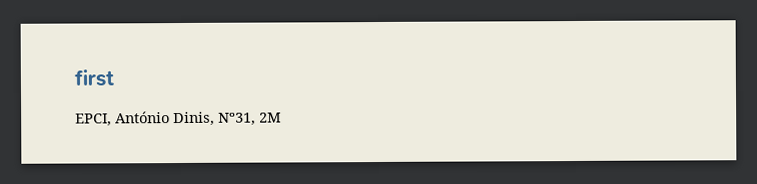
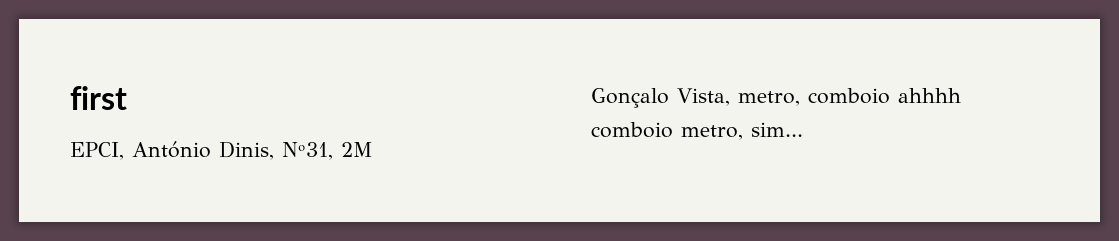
+ Gonçalo Vista, metro, comboio ahhhh comboio metro, sim...

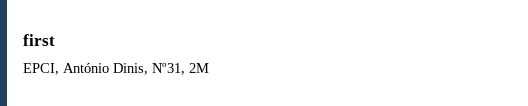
- Gonçalo Vista, metro, comboio ahhhh comboio metro, sim...

